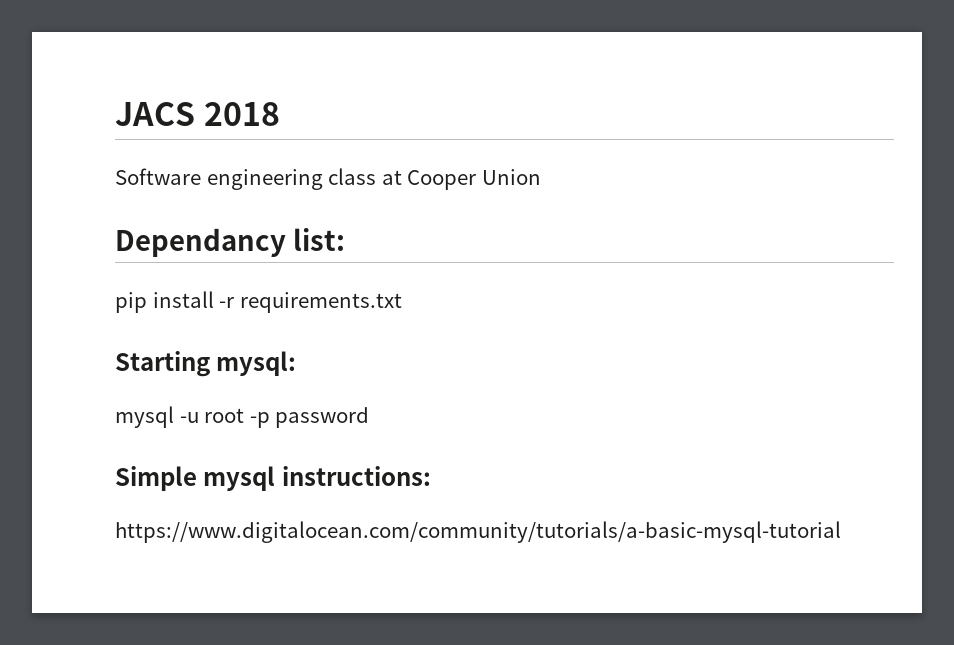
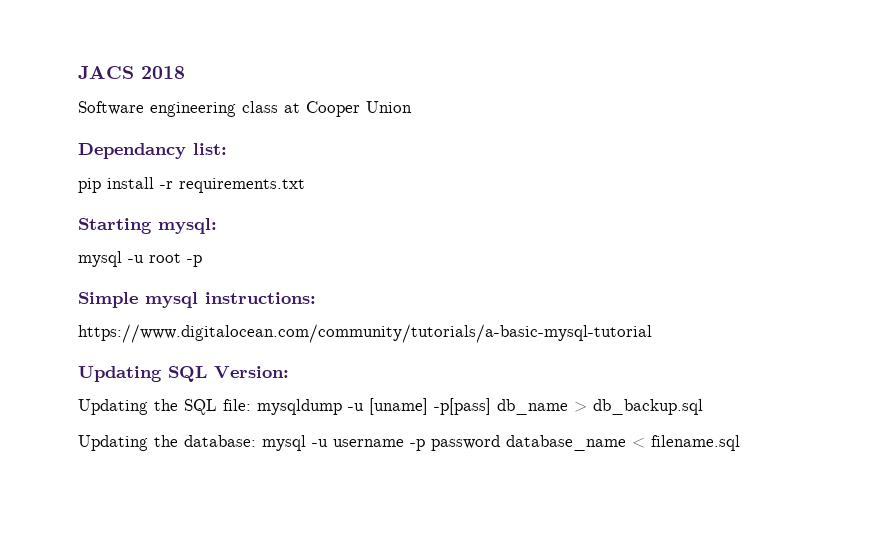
- mysql -u root -p password
+ mysql -u root -p
+ Updating SQL Version:
+ Updating the SQL file: mysqldump -u [uname] -p[pass] db_name > db_backup.sql
+ Updating the database: mysql -u username -p password database_name < filename.sql

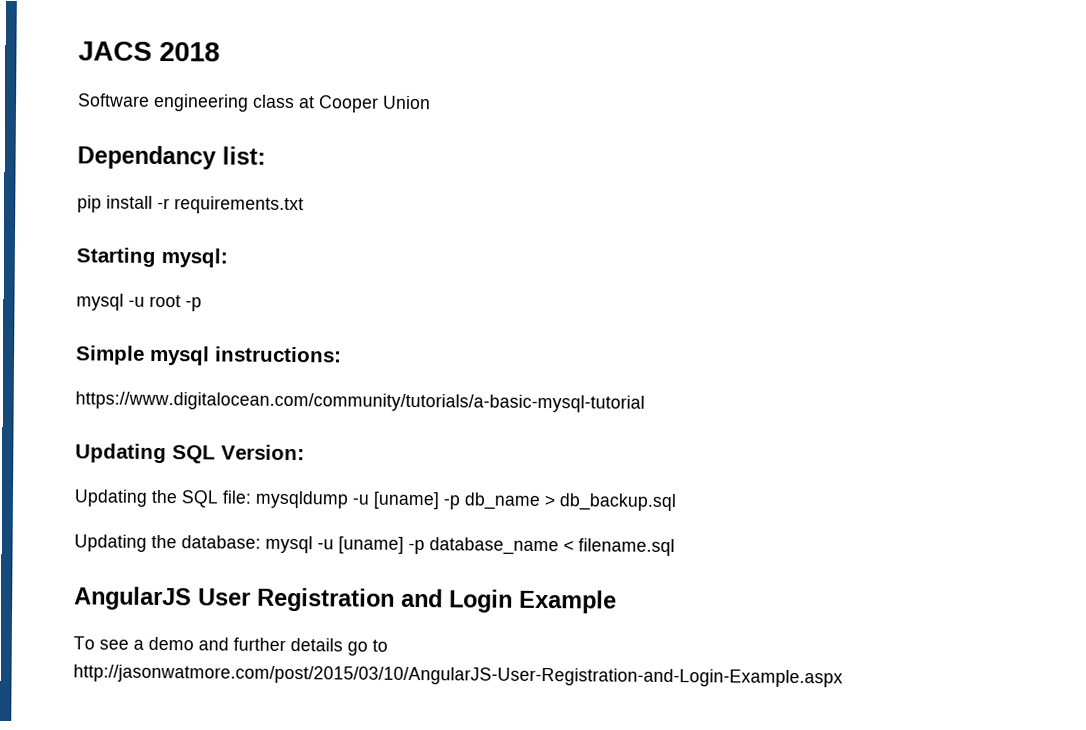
- Updating the SQL file: mysqldump -u [uname] -p[pass] db_name > db_backup.sql
+ Updating the SQL file: mysqldump -u [uname] -p db_name > db_backup.sql
- Updating the database: mysql -u username -p password database_name < filename.sql
+ Updating the database: mysql -u [uname] -p database_name < filename.sql
+ AngularJS User Registration and Login Example
+ To see a demo and further details go to http://jasonwatmore.com/post/2015/03/10/AngularJS-User-Registration-and-Login-Example.aspx

